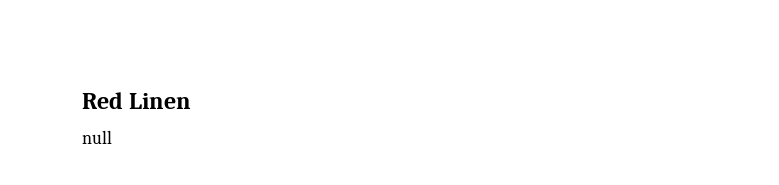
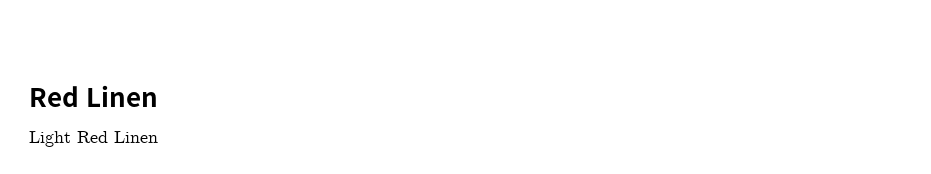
- null
+ Light Red Linen

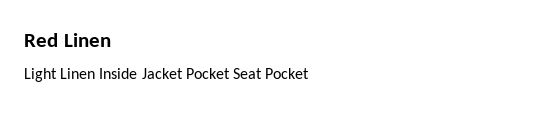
- Light Red Linen
+ Light Linen Inside Jacket Pocket Seat Pocket

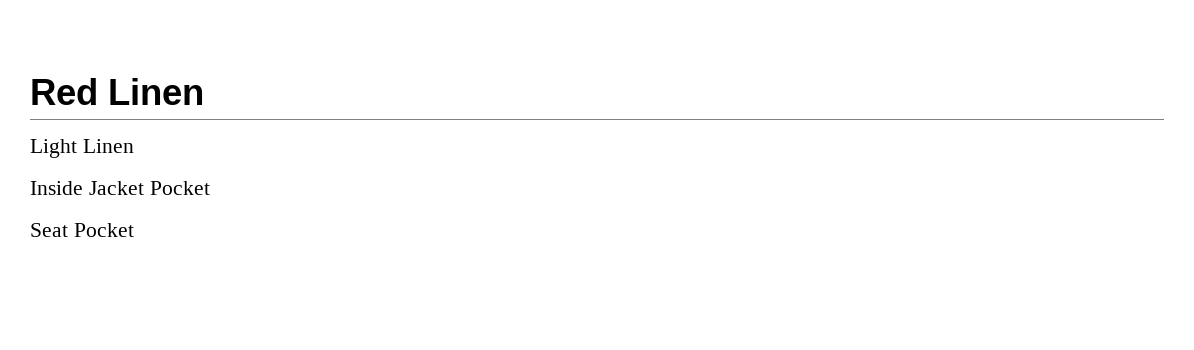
- Light Linen Inside Jacket Pocket Seat Pocket
+ Light Linen
+ Inside Jacket Pocket
+ Seat Pocket

